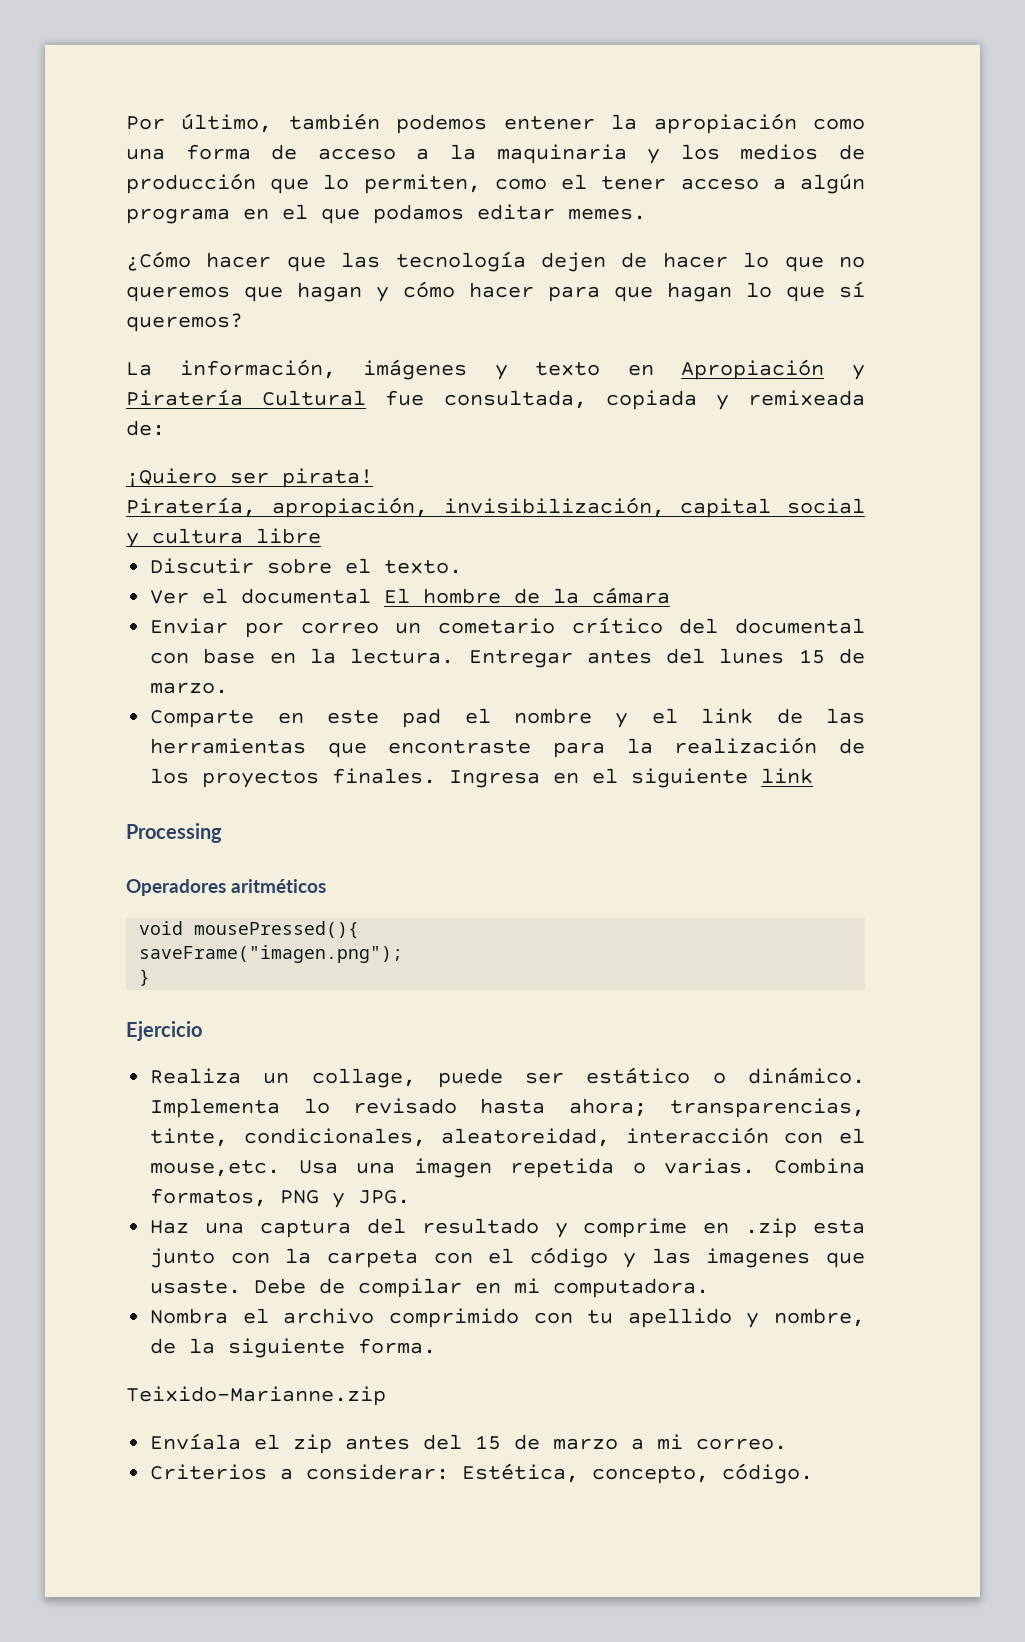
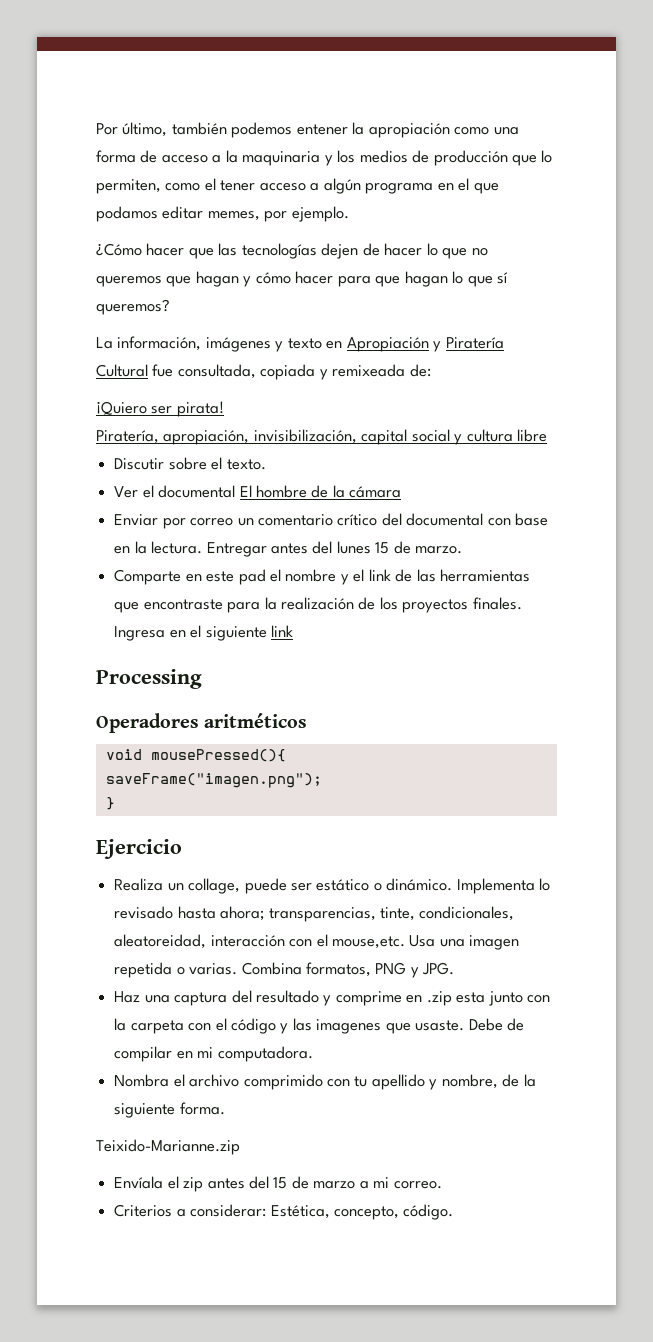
- Por último, también podemos entener la apropiación como una forma de acceso a la maquinaria y los medios de producción que lo permiten, como el tener acceso a algún programa en el que podamos editar memes.
+ Por último, también podemos entener la apropiación como una forma de acceso a la maquinaria y los medios de producción que lo permiten, como el tener acceso a algún programa en el que podamos editar memes, por ejemplo.
- ¿Cómo hacer que las tecnología dejen de hacer lo que no queremos que hagan y cómo hacer para que hagan lo que sí queremos?
+ ¿Cómo hacer que las tecnologías dejen de hacer lo que no queremos que hagan y cómo hacer para que hagan lo que sí queremos?
- Enviar por correo un cometario crítico del documental con base en la lectura.
+ Enviar por correo un comentario crítico del documental con base en la lectura.

